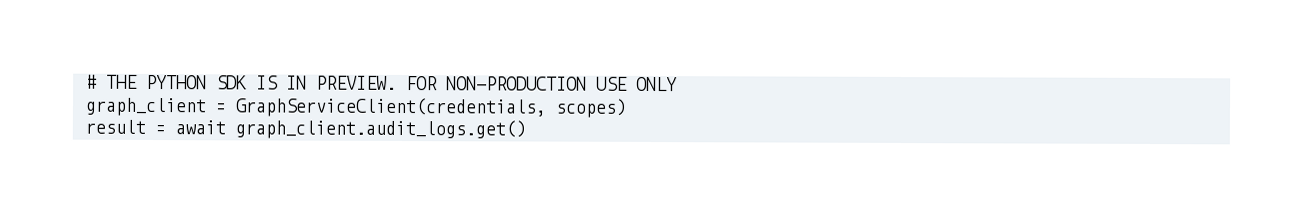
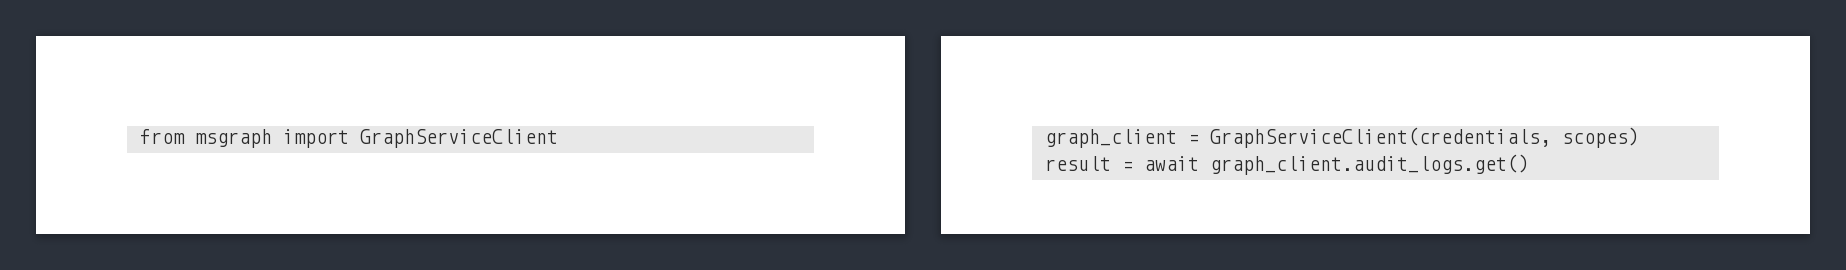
- # THE PYTHON SDK IS IN PREVIEW. FOR NON-PRODUCTION USE ONLY
+ from msgraph import GraphServiceClient

